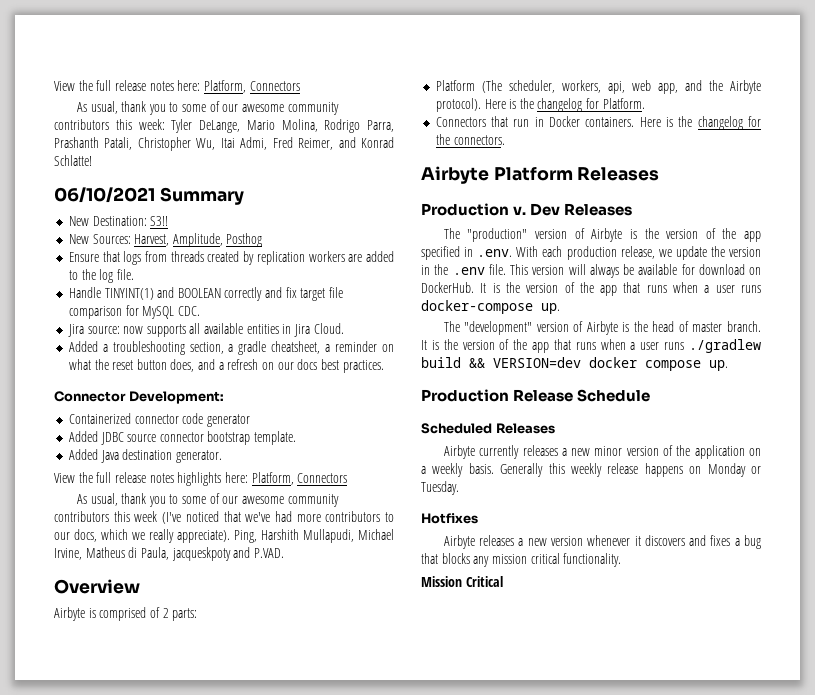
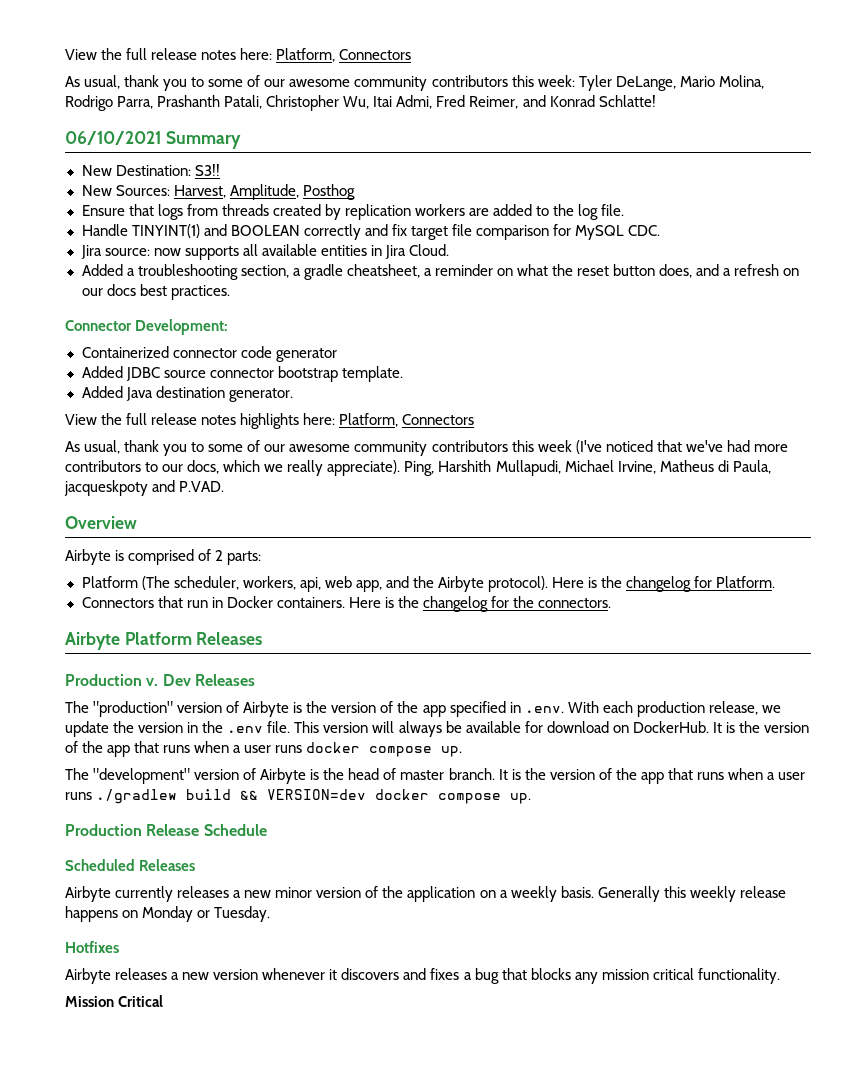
- It is the version of the app that runs when a user runs docker-compose up.
+ It is the version of the app that runs when a user runs docker compose up.

